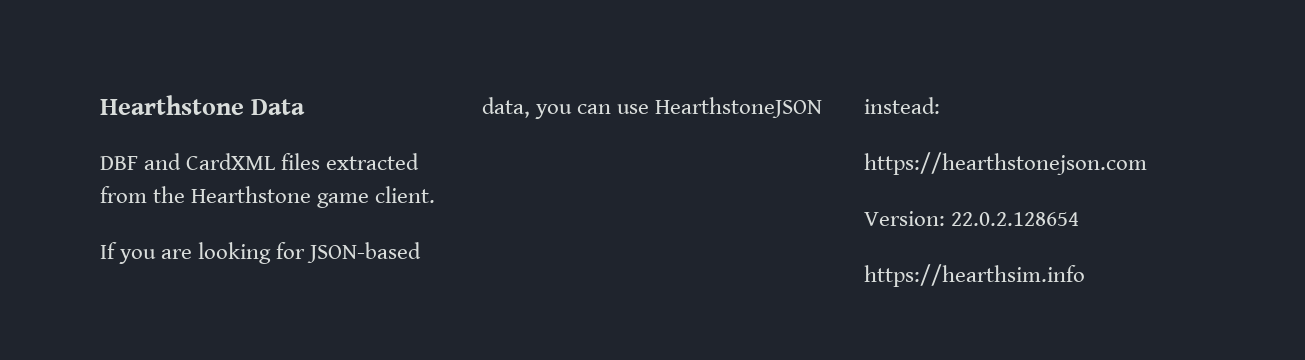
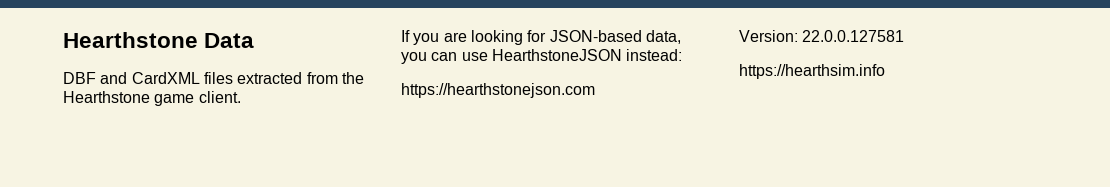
- Version: 22.0.2.128654
+ Version: 22.0.0.127581

